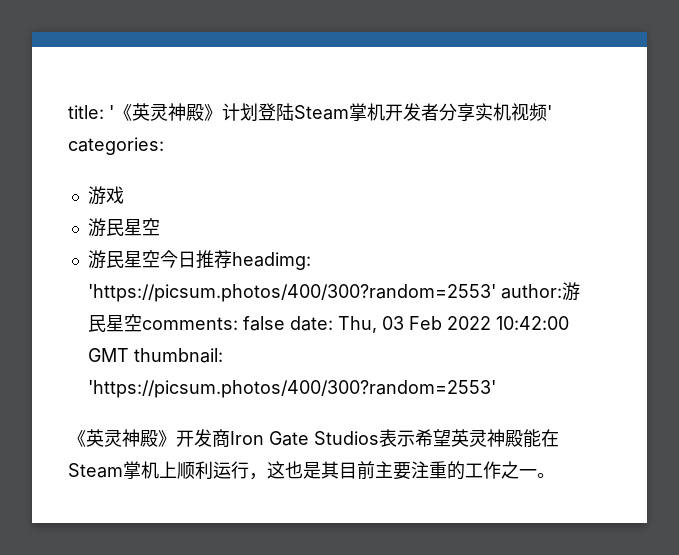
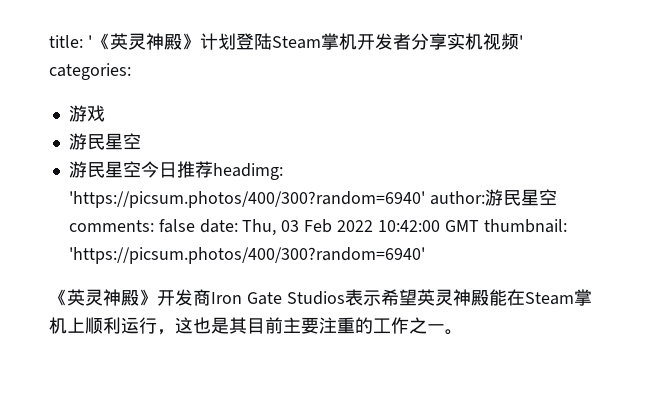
- 游民星空今日推荐headimg: 'https://picsum.photos/400/300?random=2553' author:游民星空comments: false date: Thu, 03 Feb 2022 10:42:00 GMT thumbnail: 'https://picsum.photos/400/300?random=2553'
+ 游民星空今日推荐headimg: 'https://picsum.photos/400/300?random=6940' author:游民星空comments: false date: Thu, 03 Feb 2022 10:42:00 GMT thumbnail: 'https://picsum.photos/400/300?random=6940'

